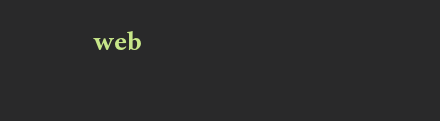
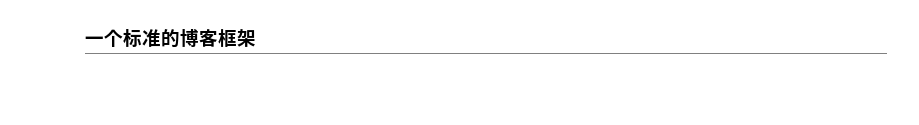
- web
+ 一个标准的博客框架

